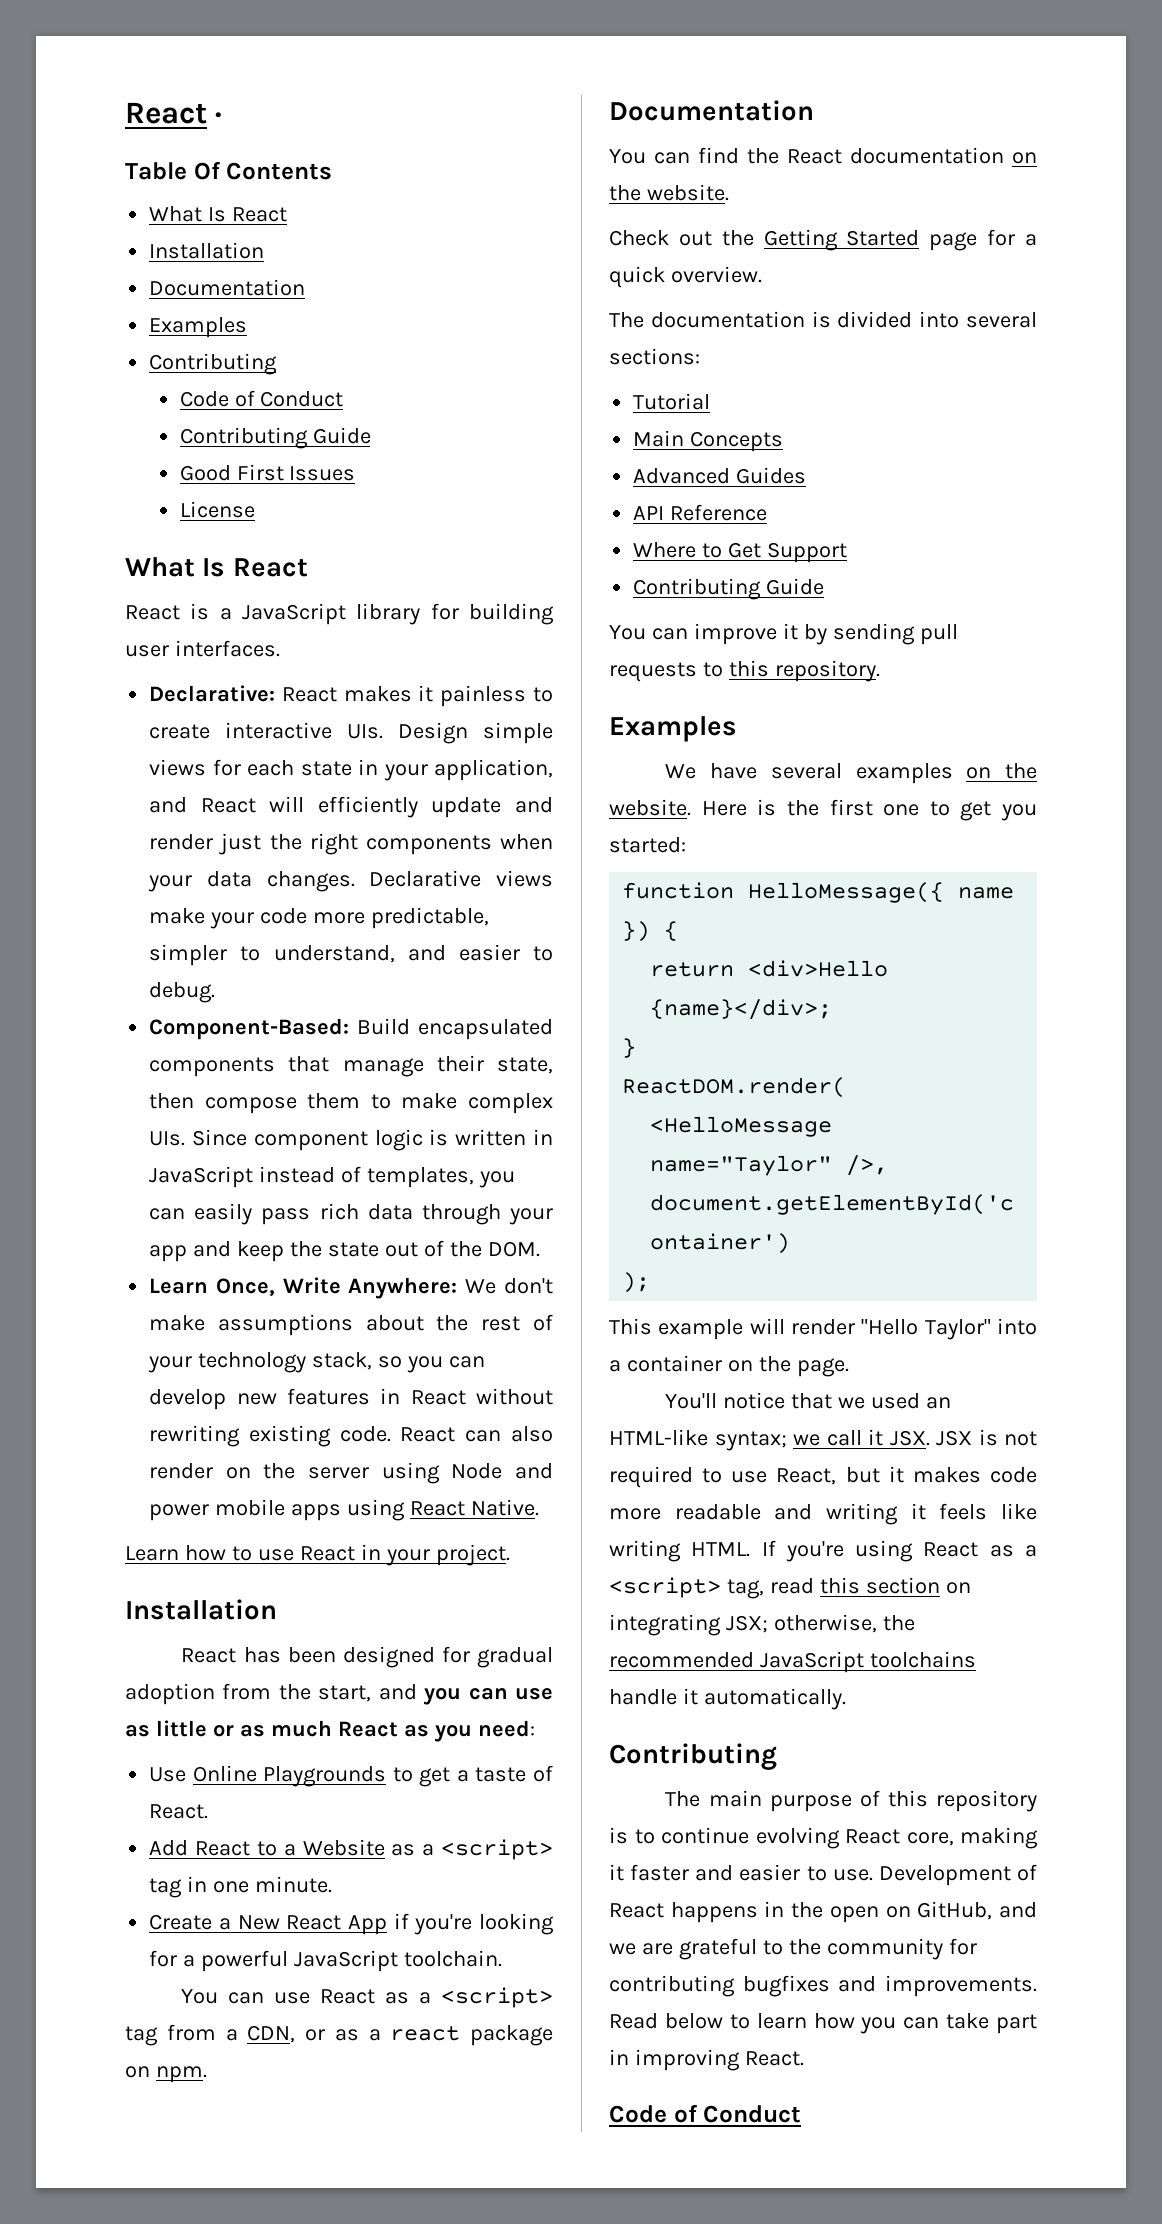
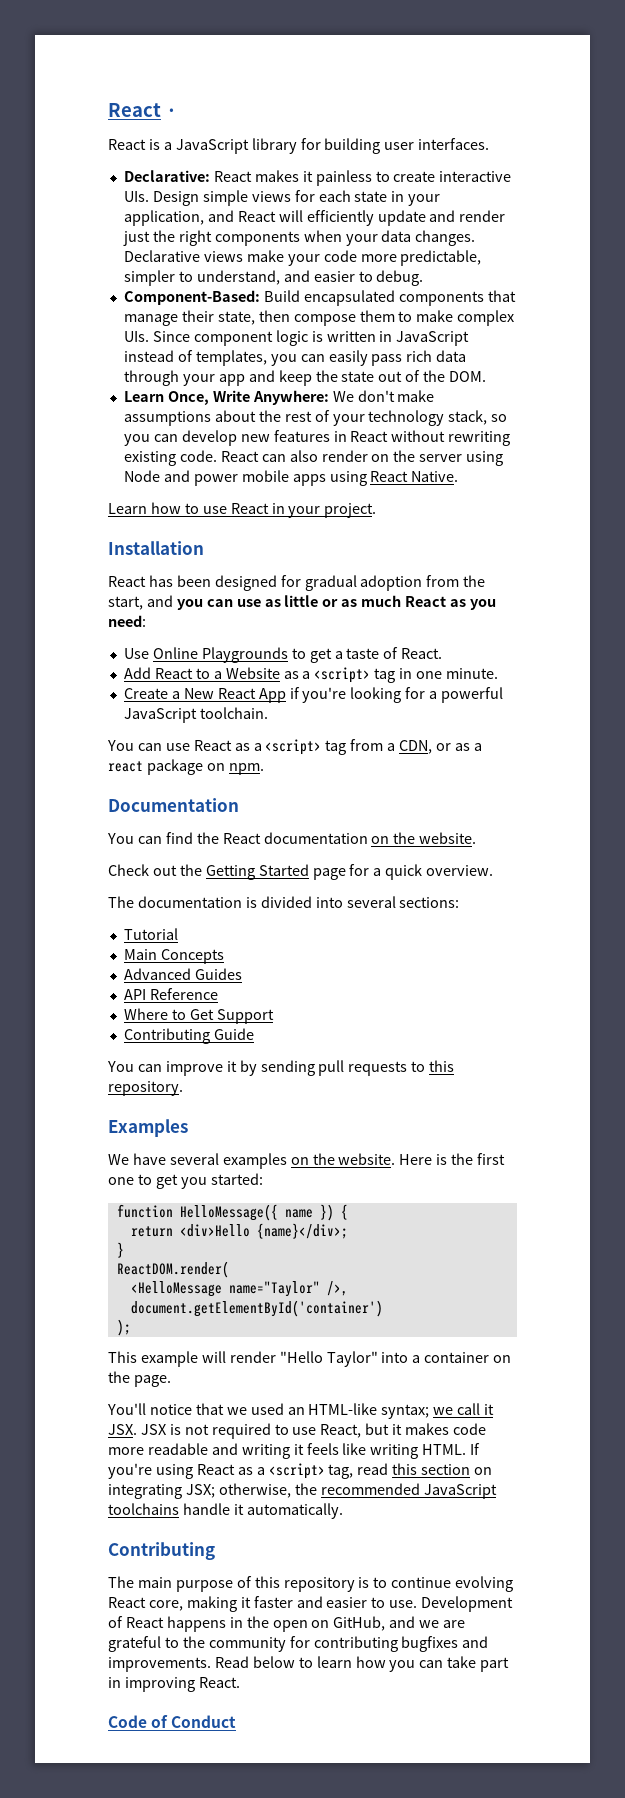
- Table Of Contents
- What Is React
- Installation
- Documentation
- Examples
- Contributing
- Code of Conduct
- Contributing Guide
- Good First Issues
- License
- What Is React

